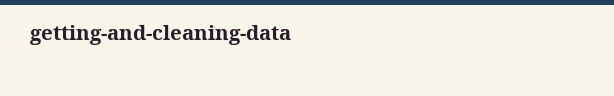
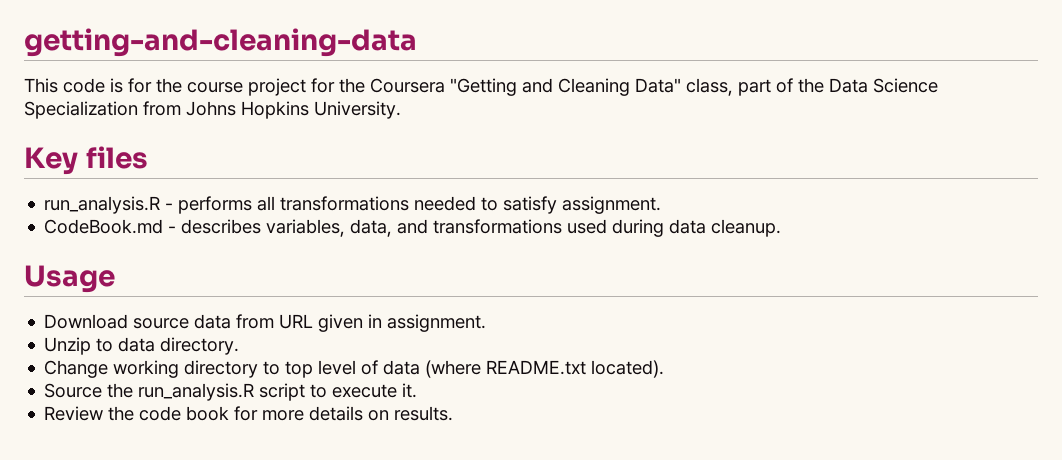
+ This code is for the course project for the Coursera "Getting and Cleaning Data" class, part of the Data Science Specialization from Johns Hopkins University.
+ Key files
+ run_analysis.R - performs all transformations needed to satisfy assignment.
+ CodeBook.md - describes variables, data, and transformations used during data cleanup.
+ Usage
+ Download source data from URL given in assignment.
+ Unzip to data directory.
+ Change working directory to top level of data (where README.txt located).
+ Source the run_analysis.R script to execute it.
+ Review the code book for more details on results.

